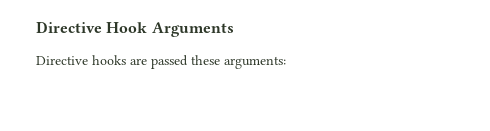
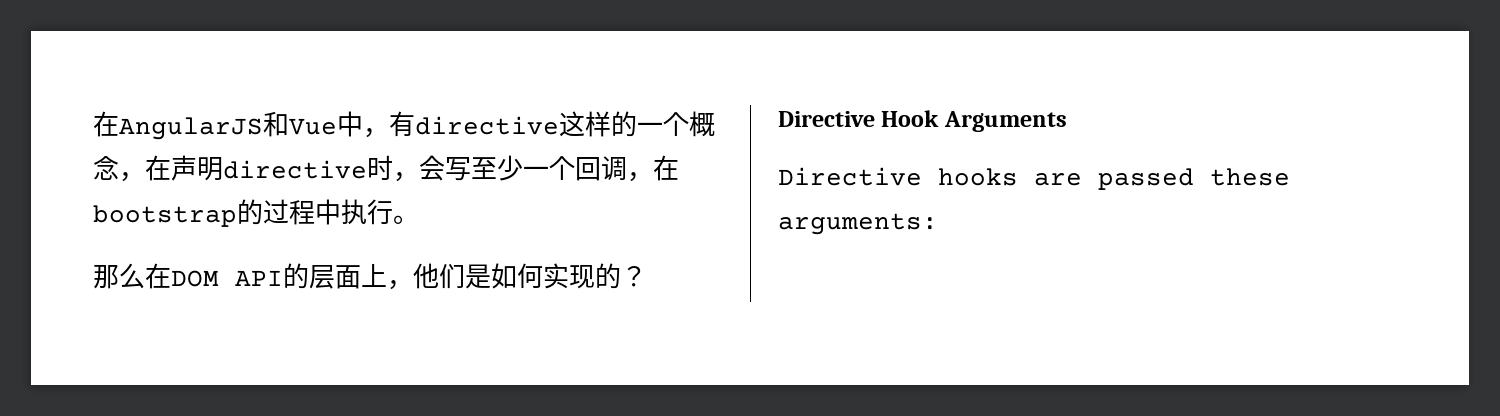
+ 在AngularJS和Vue中，有directive这样的一个概念，在声明directive时，会写至少一个回调，在bootstrap的过程中执行。
+ 那么在DOM API的层面上，他们是如何实现的？

